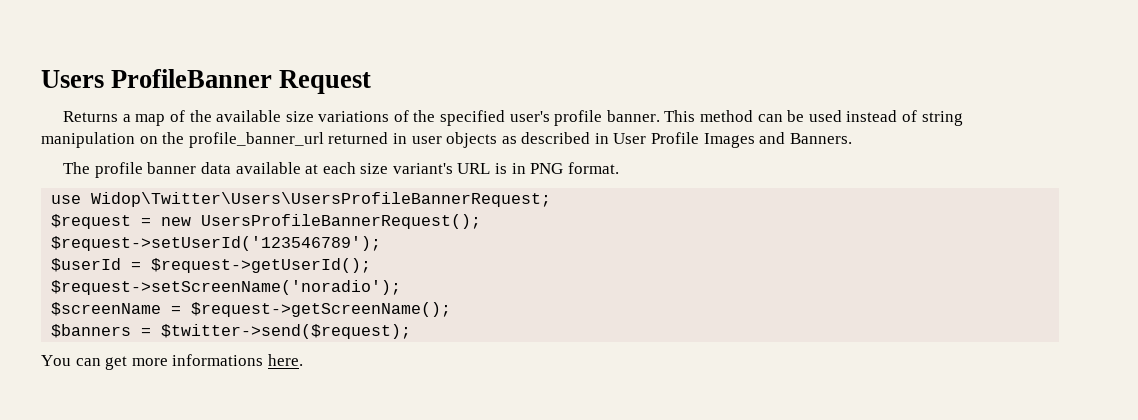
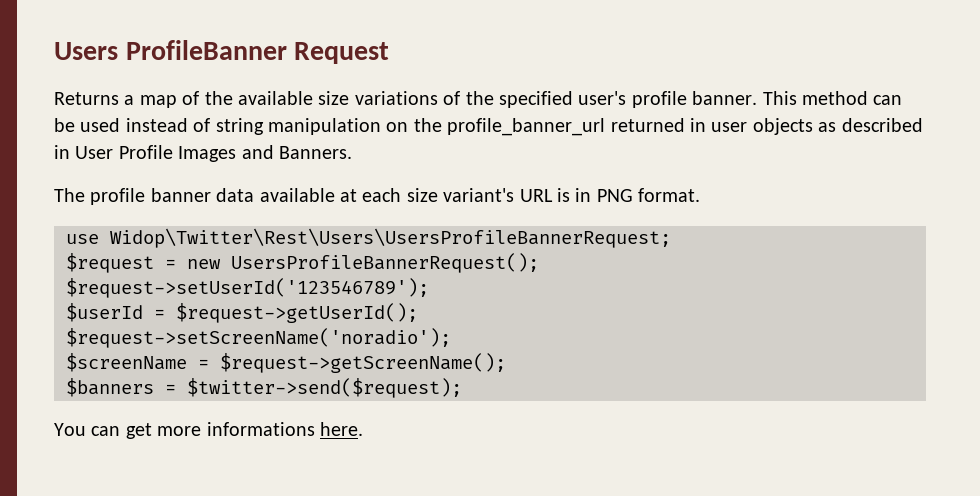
- use Widop\Twitter\Users\UsersProfileBannerRequest;
+ use Widop\Twitter\Rest\Users\UsersProfileBannerRequest;

